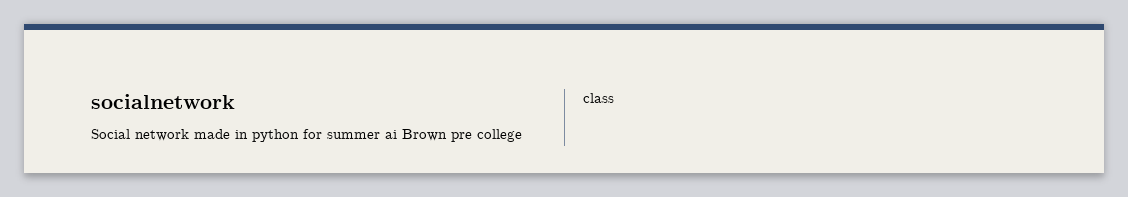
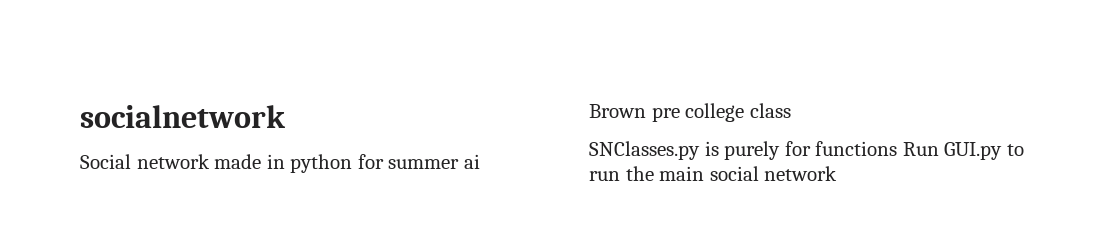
+ SNClasses.py is purely for functions Run GUI.py to run the main social network

